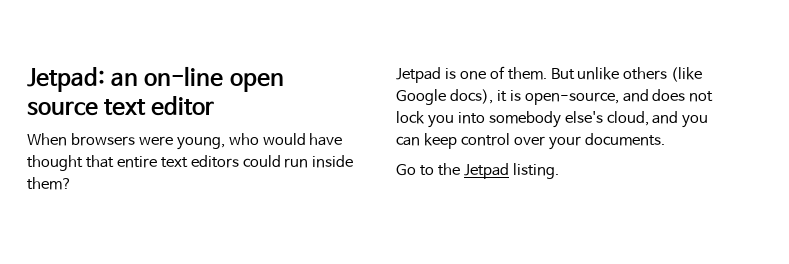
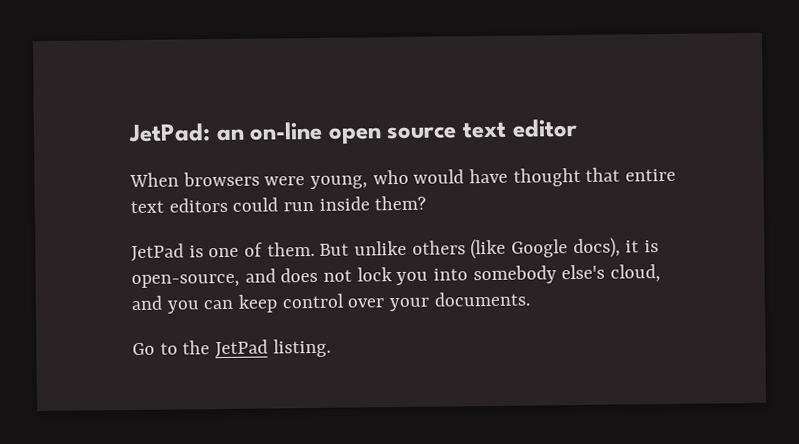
- Jetpad: an on-line open source text editor
+ JetPad: an on-line open source text editor
- Jetpad is one of them.
+ JetPad is one of them.
- Go to the Jetpad listing.
+ Go to the JetPad listing.

